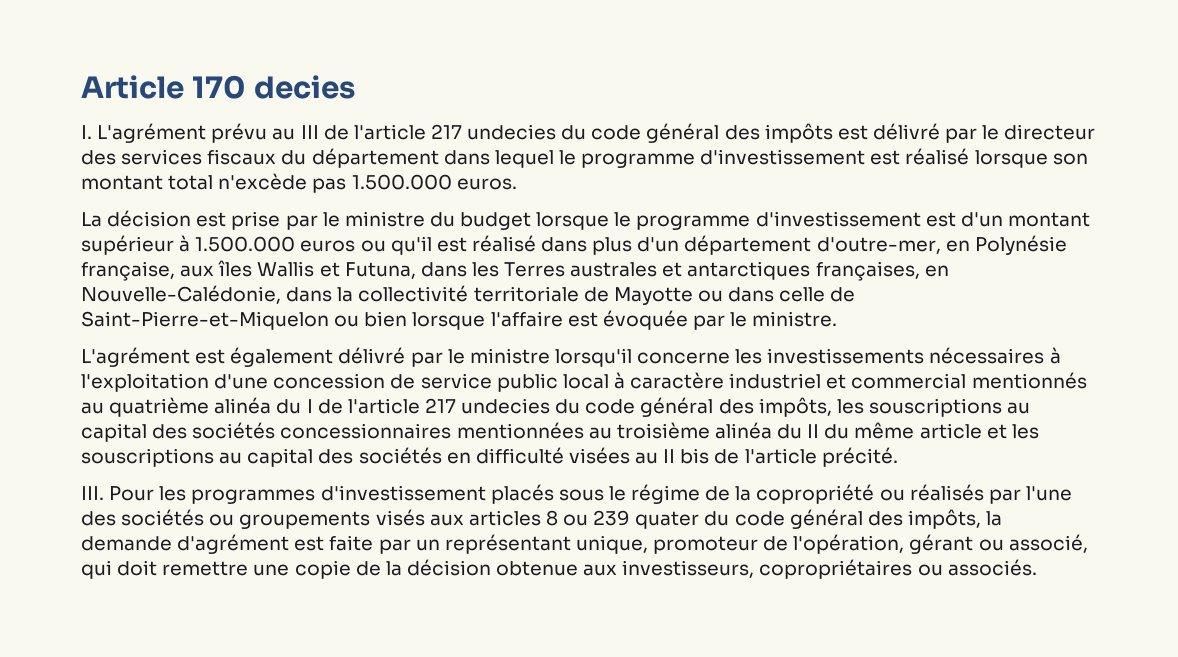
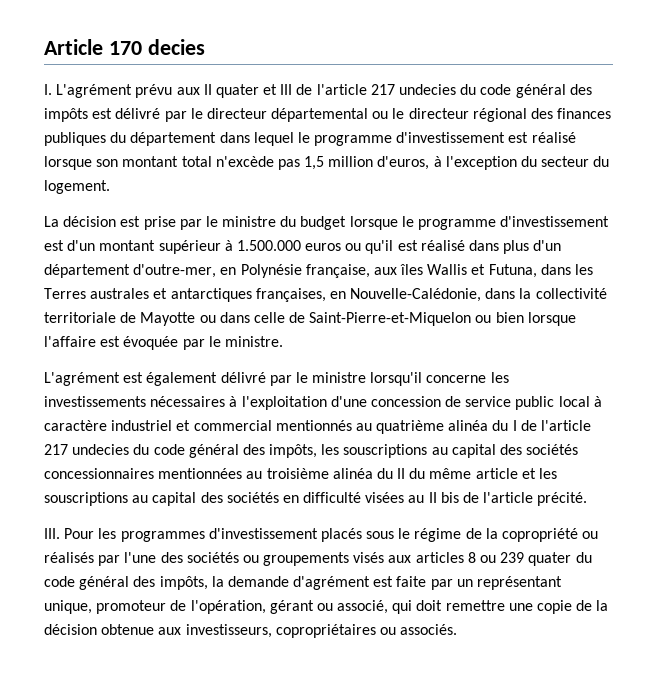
- I. L'agrément prévu au III de l'article 217 undecies du code général des impôts est délivré par le directeur des services fiscaux du département dans lequel le programme d'investissement est réalisé lorsque son montant total n'excède pas 1.500.000 euros.
+ I. L'agrément prévu aux II quater et III de l'article 217 undecies du code général des impôts est délivré par le directeur départemental ou le directeur régional des finances publiques du département dans lequel le programme d'investissement est réalisé lorsque son montant total n'excède pas 1,5 million d'euros, à l'exception du secteur du logement.

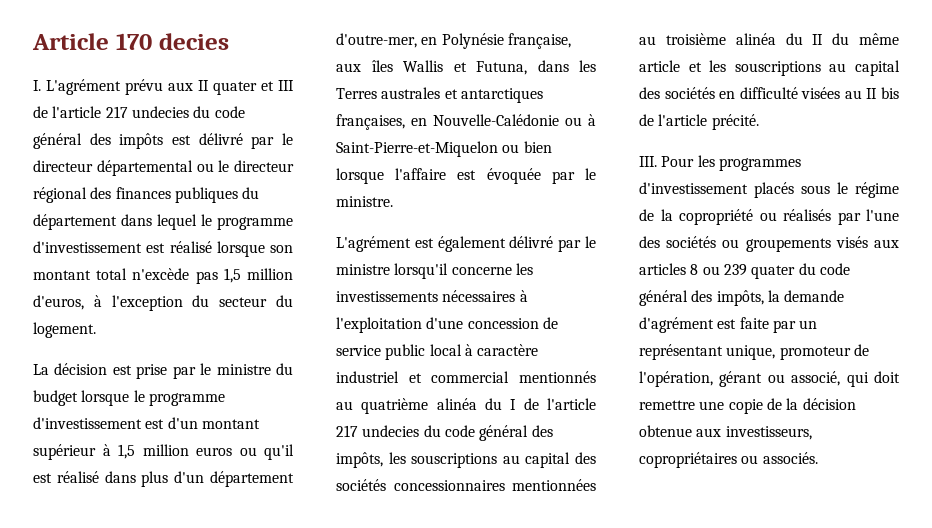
- La décision est prise par le ministre du budget lorsque le programme d'investissement est d'un montant supérieur à 1.500.000 euros ou qu'il est réalisé dans plus d'un département d'outre-mer, en Polynésie française, aux îles Wallis et Futuna, dans les Terres australes et antarctiques françaises, en Nouvelle-Calédonie, dans la collectivité territoriale de Mayotte ou dans celle de Saint-Pierre-et-Miquelon ou bien lorsque l'affaire est évoquée par le ministre.
+ La décision est prise par le ministre du budget lorsque le programme d'investissement est d'un montant supérieur à 1,5 million euros ou qu'il est réalisé dans plus d'un département d'outre-mer, en Polynésie française, aux îles Wallis et Futuna, dans les Terres australes et antarctiques françaises, en Nouvelle-Calédonie ou à Saint-Pierre-et-Miquelon ou bien lorsque l'affaire est évoquée par le ministre.

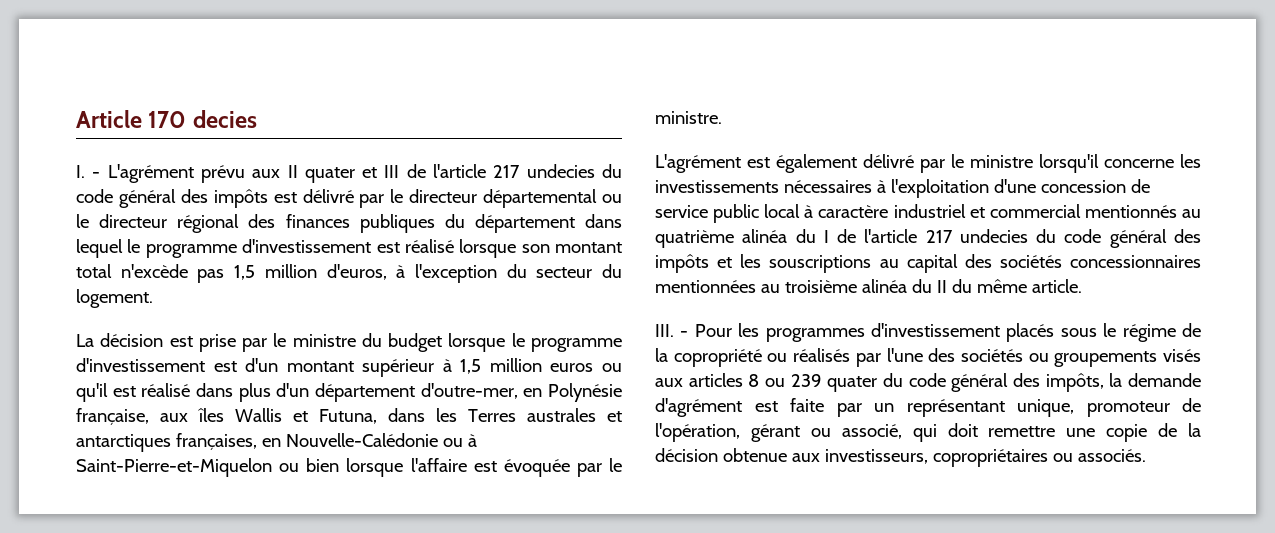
- I. L'agrément prévu aux II quater et III de l'article 217 undecies du code général des impôts est délivré par le directeur départemental ou le directeur régional des finances publiques du département dans lequel le programme d'investissement est réalisé lorsque son montant total n'excède pas 1,5 million d'euros, à l'exception du secteur du logement.
+ I. - L'agrément prévu aux II quater et III de l'article 217 undecies du code général des impôts est délivré par le directeur départemental ou le directeur régional des finances publiques du département dans lequel le programme d'investissement est réalisé lorsque son montant total n'excède pas 1,5 million d'euros, à l'exception du secteur du logement.
- L'agrément est également délivré par le ministre lorsqu'il concerne les investissements nécessaires à l'exploitation d'une concession de service public local à caractère industriel et commercial mentionnés au quatrième alinéa du I de l'article 217 undecies du code général des impôts, les souscriptions au capital des sociétés concessionnaires mentionnées au troisième alinéa du II du même article et les souscriptions au capital des sociétés en difficulté visées au II bis de l'article précité.
+ L'agrément est également délivré par le ministre lorsqu'il concerne les investissements nécessaires à l'exploitation d'une concession de service public local à caractère industriel et commercial mentionnés au quatrième alinéa du I de l'article 217 undecies du code général des impôts et les souscriptions au capital des sociétés concessionnaires mentionnées au troisième alinéa du II du même article.
- III. Pour les programmes d'investissement placés sous le régime de la copropriété ou réalisés par l'une des sociétés ou groupements visés aux articles 8 ou 239 quater du code général des impôts, la demande d'agrément est faite par un représentant unique, promoteur de l'opération, gérant ou associé, qui doit remettre une copie de la décision obtenue aux investisseurs, copropriétaires ou associés.
+ III. - Pour les programmes d'investissement placés sous le régime de la copropriété ou réalisés par l'une des sociétés ou groupements visés aux articles 8 ou 239 quater du code général des impôts, la demande d'agrément est faite par un représentant unique, promoteur de l'opération, gérant ou associé, qui doit remettre une copie de la décision obtenue aux investisseurs, copropriétaires ou associés.

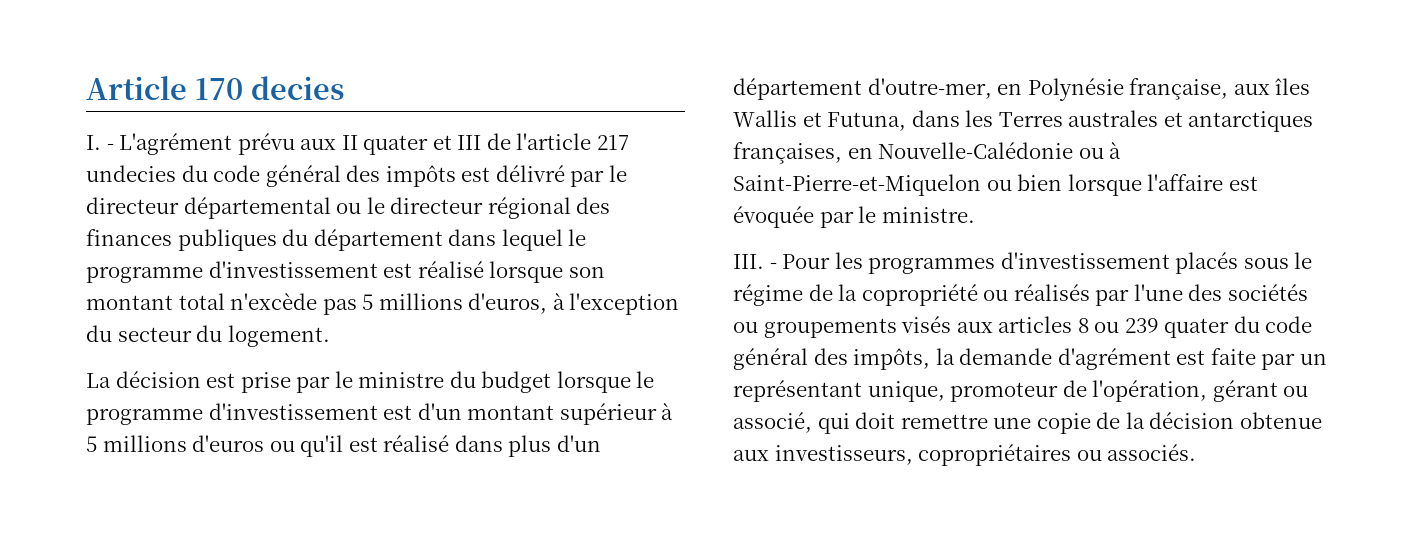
- I. - L'agrément prévu aux II quater et III de l'article 217 undecies du code général des impôts est délivré par le directeur départemental ou le directeur régional des finances publiques du département dans lequel le programme d'investissement est réalisé lorsque son montant total n'excède pas 1,5 million d'euros, à l'exception du secteur du logement.
+ I. - L'agrément prévu aux II quater et III de l'article 217 undecies du code général des impôts est délivré par le directeur départemental ou le directeur régional des finances publiques du département dans lequel le programme d'investissement est réalisé lorsque son montant total n'excède pas 5 millions d'euros, à l'exception du secteur du logement.
- La décision est prise par le ministre du budget lorsque le programme d'investissement est d'un montant supérieur à 1,5 million euros ou qu'il est réalisé dans plus d'un département d'outre-mer, en Polynésie française, aux îles Wallis et Futuna, dans les Terres australes et antarctiques françaises, en Nouvelle-Calédonie ou à Saint-Pierre-et-Miquelon ou bien lorsque l'affaire est évoquée par le ministre.
+ La décision est prise par le ministre du budget lorsque le programme d'investissement est d'un montant supérieur à 5 millions d'euros ou qu'il est réalisé dans plus d'un département d'outre-mer, en Polynésie française, aux îles Wallis et Futuna, dans les Terres australes et antarctiques françaises, en Nouvelle-Calédonie ou à Saint-Pierre-et-Miquelon ou bien lorsque l'affaire est évoquée par le ministre.
- L'agrément est également délivré par le ministre lorsqu'il concerne les investissements nécessaires à l'exploitation d'une concession de service public local à caractère industriel et commercial mentionnés au quatrième alinéa du I de l'article 217 undecies du code général des impôts et les souscriptions au capital des sociétés concessionnaires mentionnées au troisième alinéa du II du même article.

